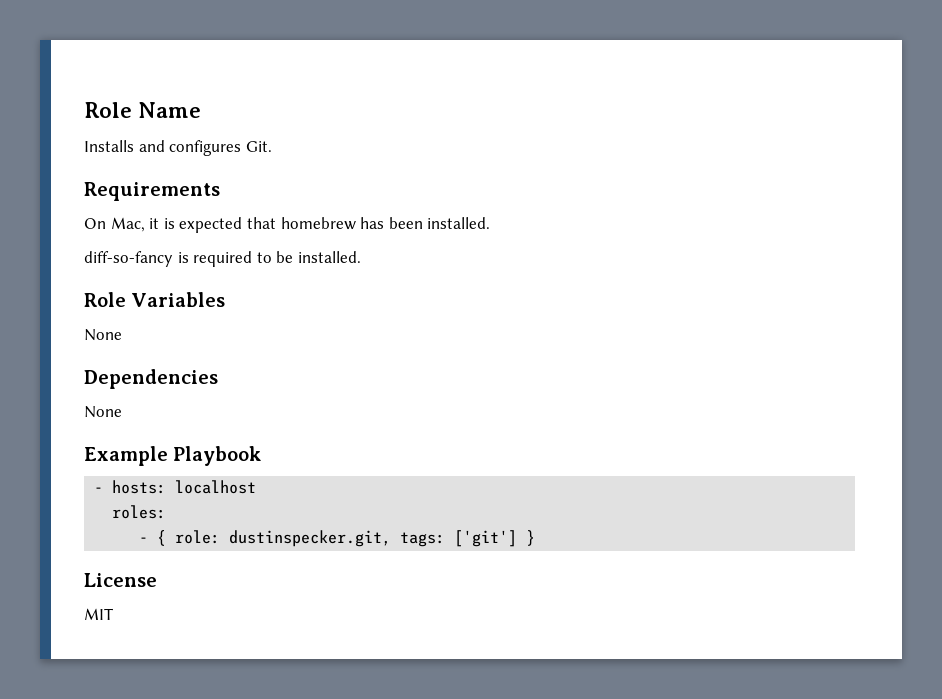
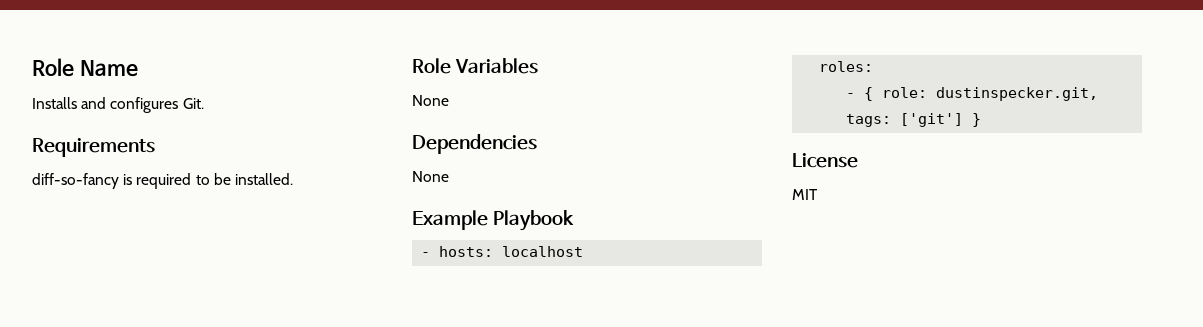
- On Mac, it is expected that homebrew has been installed.

